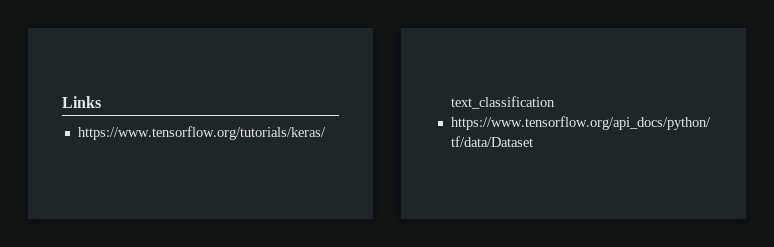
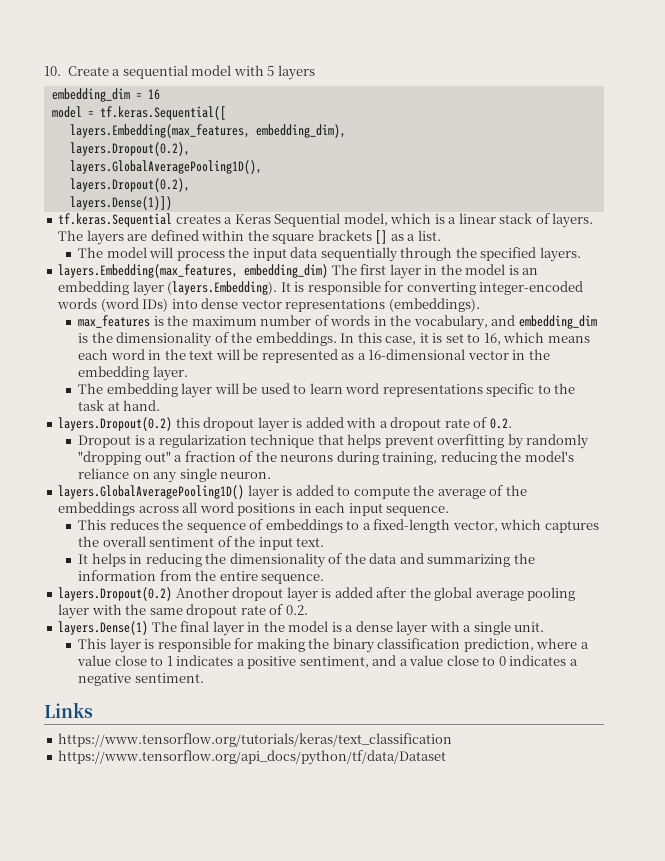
+ 10. Create a sequential model with 5 layers
+ embedding_dim = 16
+ model = tf.keras.Sequential([
+ layers.Embedding(max_features, embedding_dim),
+ layers.Dropout(0.2),
+ layers.GlobalAveragePooling1D(),
+ layers.Dropout(0.2),
+ layers.Dense(1)])
+ tf.keras.Sequential creates a Keras Sequential model, which is a linear stack of layers. The layers are defined within the square brackets [] as a list.
+ The model will process the input data sequentially through the specified layers.
+ layers.Embedding(max_features, embedding_dim) The first layer in the model is an embedding layer (layers.Embedding). It is responsible for converting integer-encoded words (word IDs) into dense vector representations (embeddings).
+ max_features is the maximum number of words in the vocabulary, and embedding_dim is the dimensionality of the embeddings. In this case, it is set to 16, which means each word in the text will be represented as a 16-dimensional vector in the embedding layer.
+ The embedding layer will be used to learn word representations specific to the task at hand.
+ layers.Dropout(0.2) this dropout layer is added with a dropout rate of 0.2.
+ Dropout is a regularization technique that helps prevent overfitting by randomly "dropping out" a fraction of the neurons during training, reducing the model's reliance on any single neuron.
+ layers.GlobalAveragePooling1D() layer is added to compute the average of the embeddings across all word positions in each input sequence.
+ This reduces the sequence of embeddings to a fixed-length vector, which captures the overall sentiment of the input text.
+ It helps in reducing the dimensionality of the data and summarizing the information from the entire sequence.
+ layers.Dropout(0.2) Another dropout layer is added after the global average pooling layer with the same dropout rate of 0.2.
+ layers.Dense(1) The final layer in the model is a dense layer with a single unit.
+ This layer is responsible for making the binary classification prediction, where a value close to 1 indicates a positive sentiment, and a value close to 0 indicates a negative sentiment.

